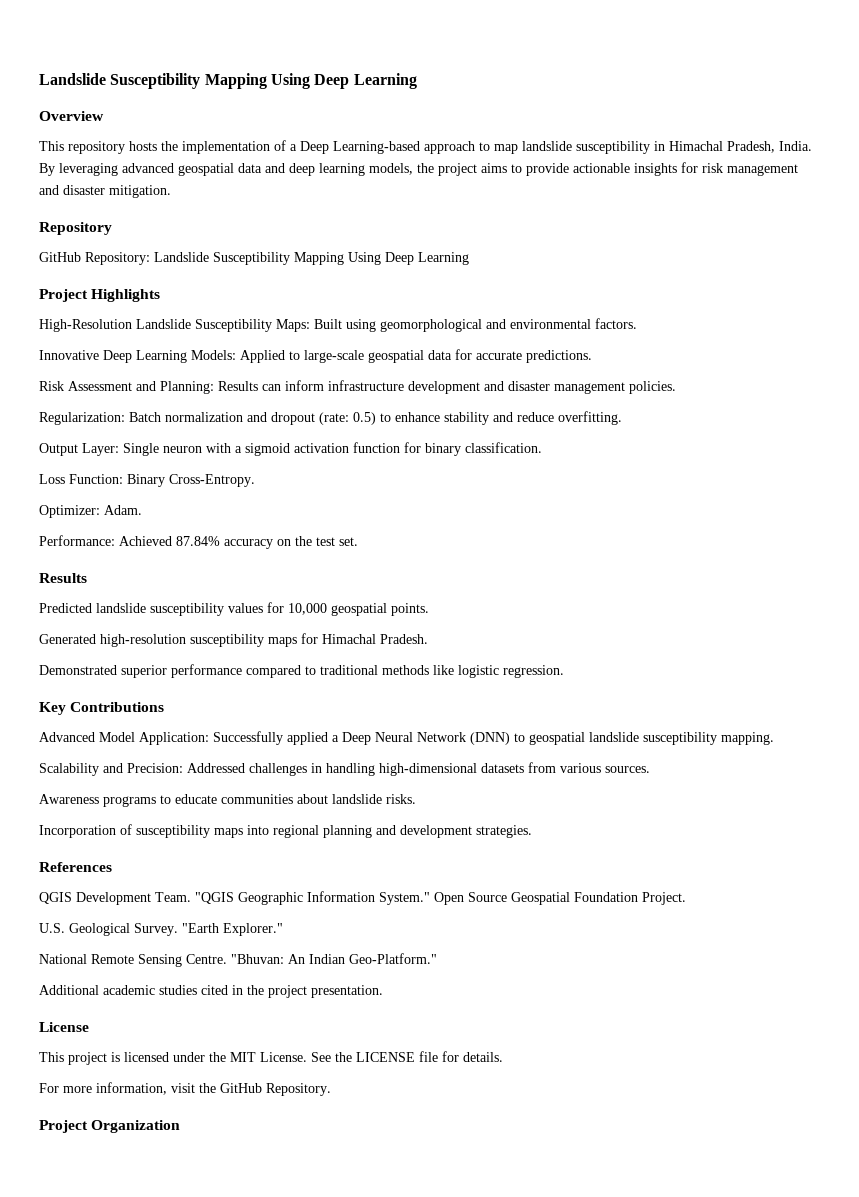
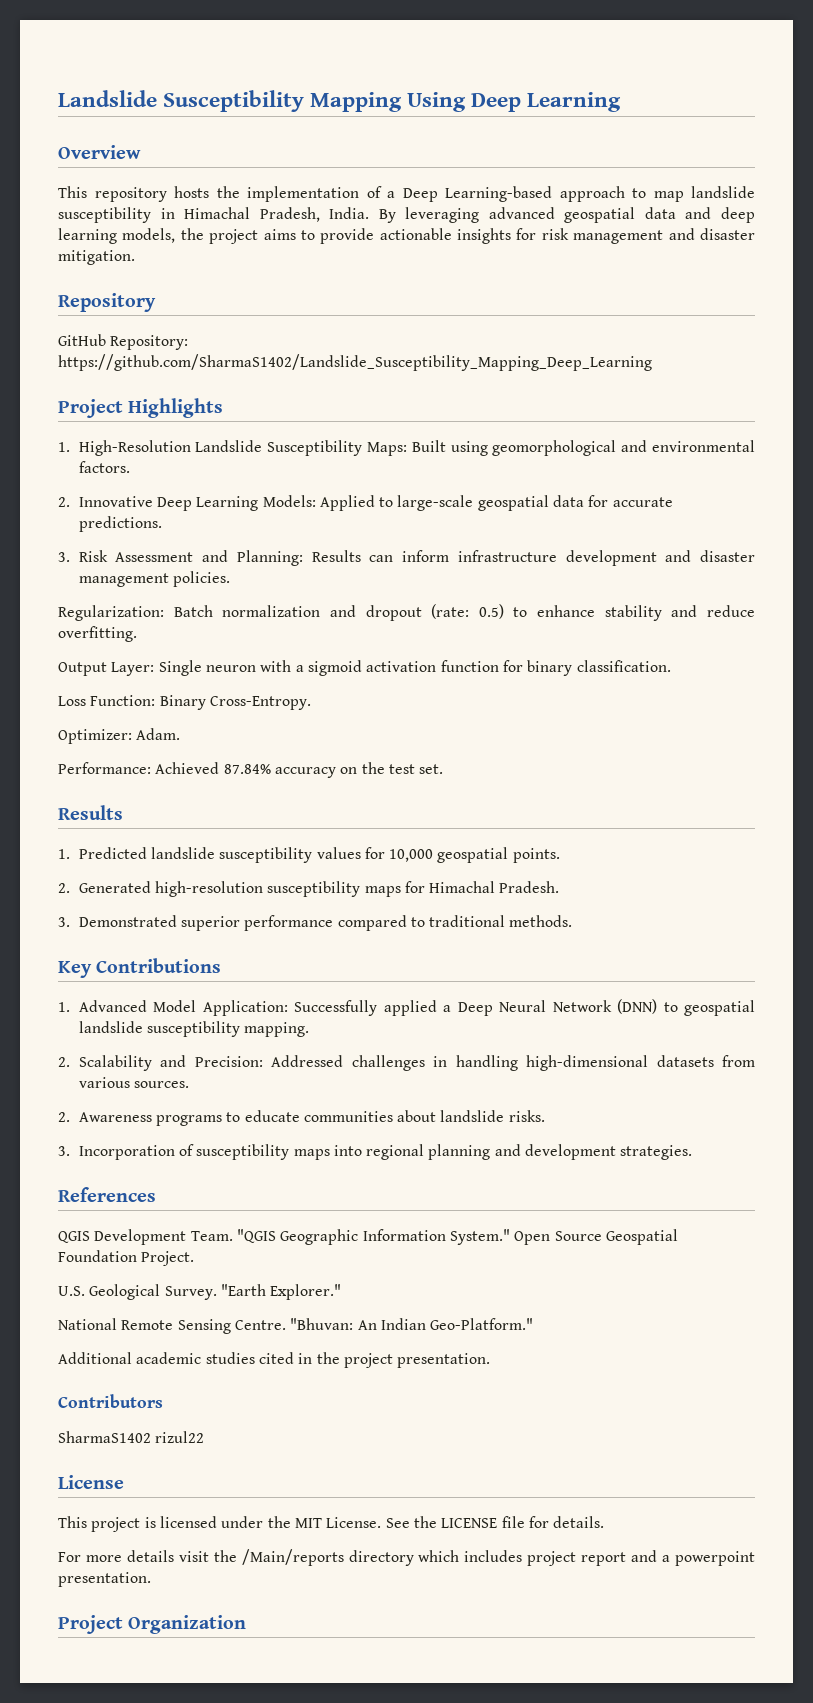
- GitHub Repository: Landslide Susceptibility Mapping Using Deep Learning
+ GitHub Repository: https://github.com/SharmaS1402/Landslide_Susceptibility_Mapping_Deep_Learning
- High-Resolution Landslide Susceptibility Maps: Built using geomorphological and environmental factors.
+ 1. High-Resolution Landslide Susceptibility Maps: Built using geomorphological and environmental factors.
- Innovative Deep Learning Models: Applied to large-scale geospatial data for accurate predictions.
+ 2. Innovative Deep Learning Models: Applied to large-scale geospatial data for accurate predictions.
- Risk Assessment and Planning: Results can inform infrastructure development and disaster management policies.
+ 3. Risk Assessment and Planning: Results can inform infrastructure development and disaster management policies.
- Predicted landslide susceptibility values for 10,000 geospatial points.
+ 1. Predicted landslide susceptibility values for 10,000 geospatial points.
- Generated high-resolution susceptibility maps for Himachal Pradesh.
+ 2. Generated high-resolution susceptibility maps for Himachal Pradesh.
- Demonstrated superior performance compared to traditional methods like logistic regression.
+ 3. Demonstrated superior performance compared to traditional methods.
- Advanced Model Application: Successfully applied a Deep Neural Network (DNN) to geospatial landslide susceptibility mapping.
+ 1. Advanced Model Application: Successfully applied a Deep Neural Network (DNN) to geospatial landslide susceptibility mapping.
- Scalability and Precision: Addressed challenges in handling high-dimensional datasets from various sources.
+ 2. Scalability and Precision: Addressed challenges in handling high-dimensional datasets from various sources.
- Awareness programs to educate communities about landslide risks.
+ 2. Awareness programs to educate communities about landslide risks.
- Incorporation of susceptibility maps into regional planning and development strategies.
+ 3. Incorporation of susceptibility maps into regional planning and development strategies.
+ Contributors
+ SharmaS1402 rizul22
- For more information, visit the GitHub Repository.
+ For more details visit the /Main/reports directory which includes project report and a powerpoint presentation.

